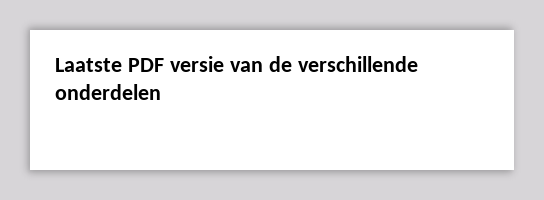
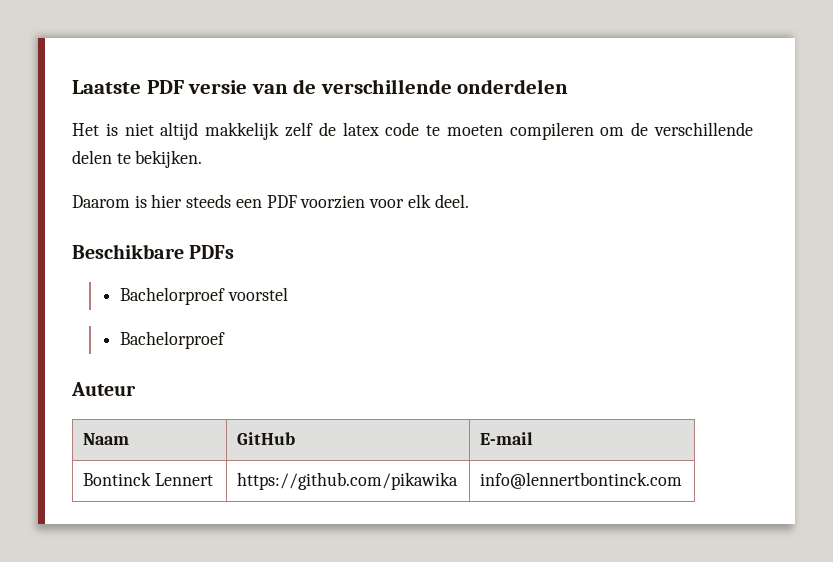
+ Het is niet altijd makkelijk zelf de latex code te moeten compileren om de verschillende delen te bekijken.
+ Daarom is hier steeds een PDF voorzien voor elk deel.
+ Beschikbare PDFs
+ Bachelorproef voorstel
+ Bachelorproef
+ Auteur
+ Naam | GitHub | E-mail
+ Bontinck Lennert | https://github.com/pikawika | info@lennertbontinck.com

